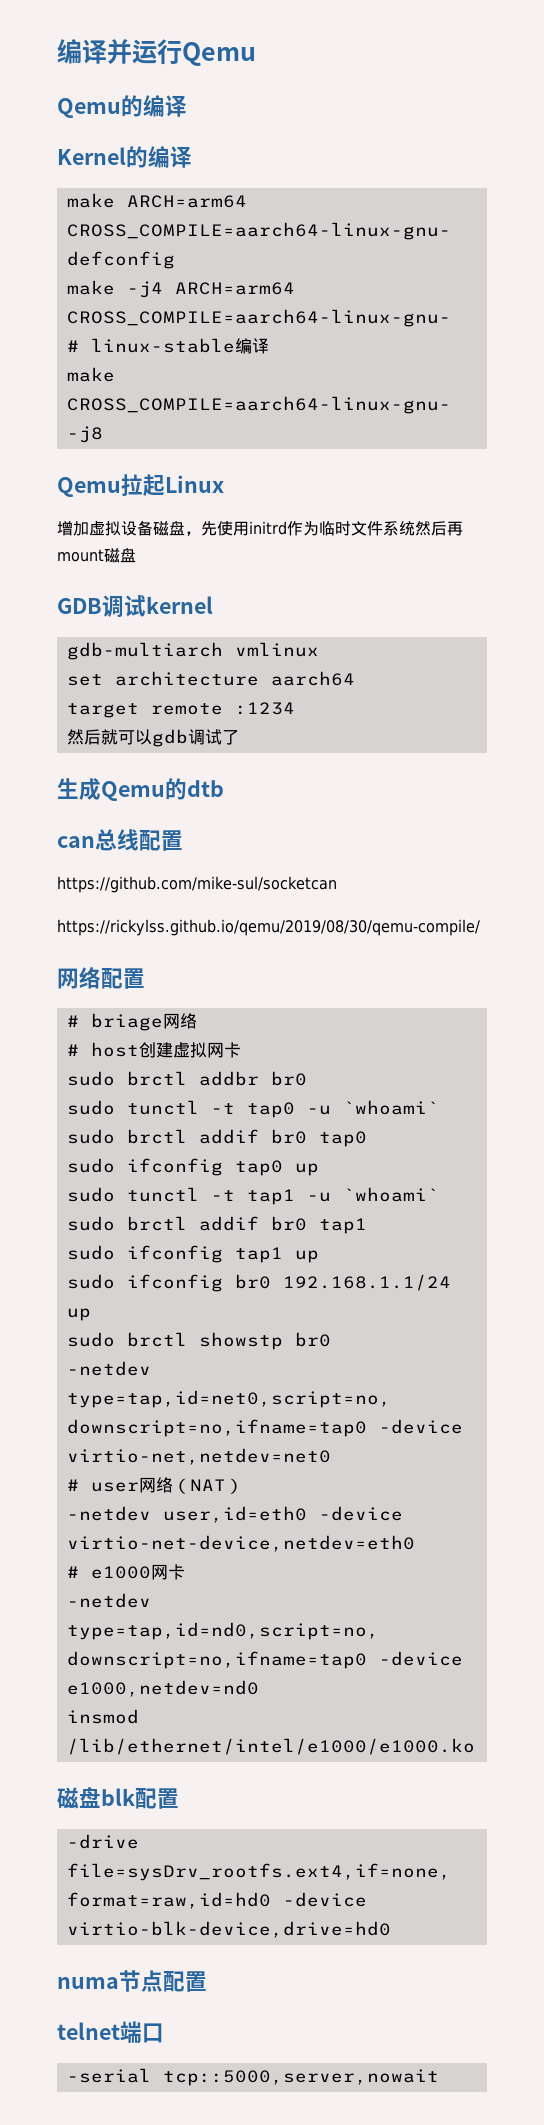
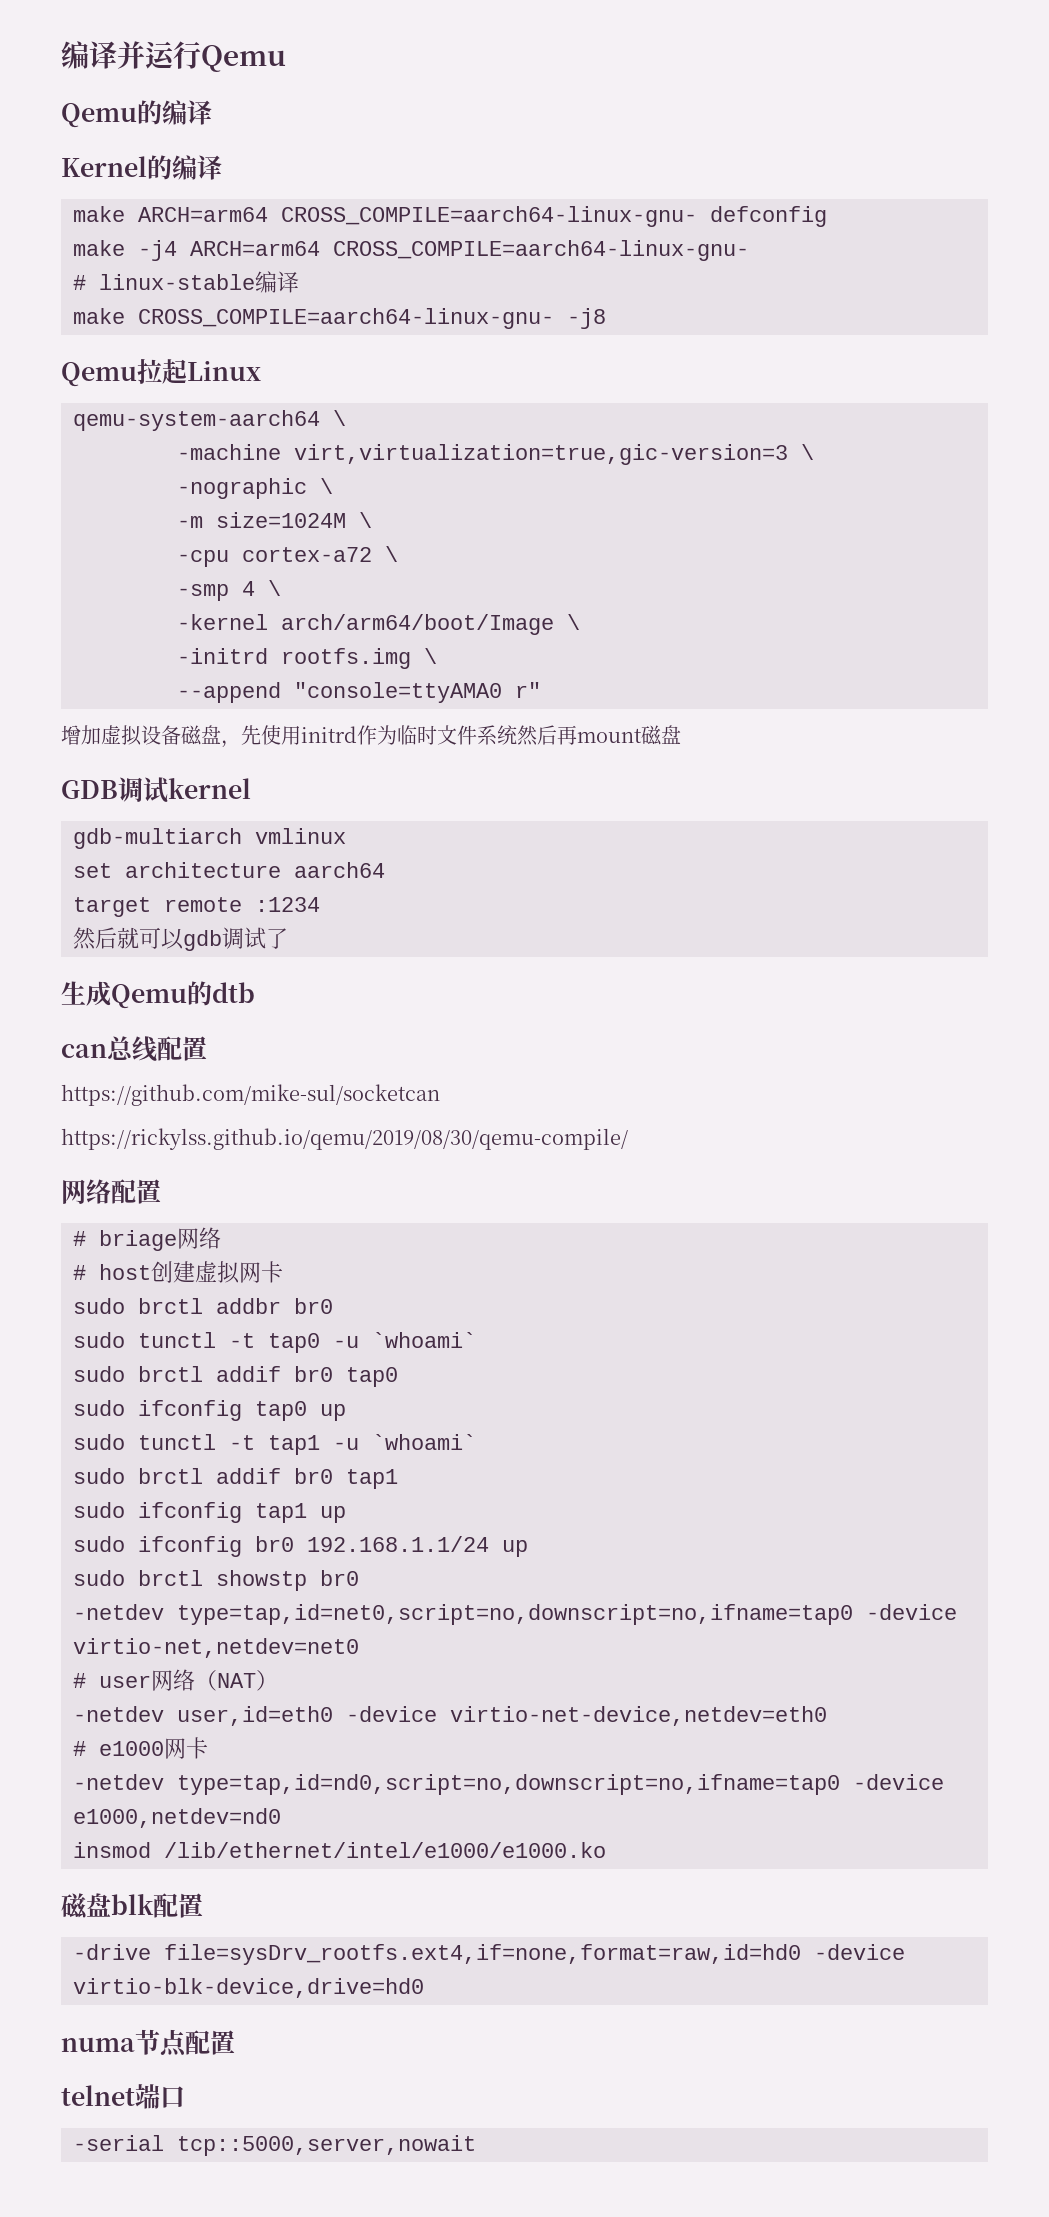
+ qemu-system-aarch64 \
+ -machine virt,virtualization=true,gic-version=3 \
+ -nographic \
+ -m size=1024M \
+ -cpu cortex-a72 \
+ -smp 4 \
+ -kernel arch/arm64/boot/Image \
+ -initrd rootfs.img \
+ --append "console=ttyAMA0 r"

